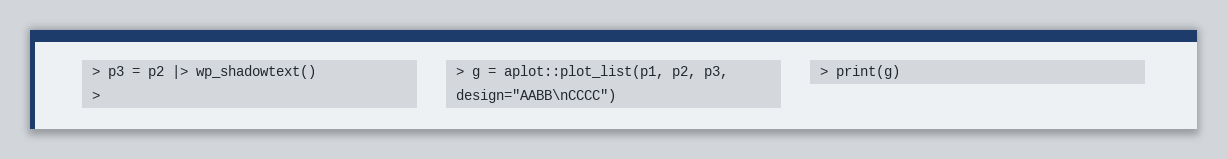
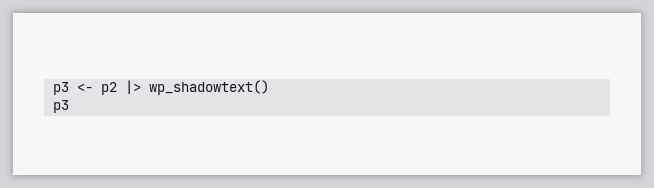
- > p3 = p2 |> wp_shadowtext()
- >
- > g = aplot::plot_list(p1, p2, p3, design="AABB\nCCCC")
- > print(g)
+ p3 <- p2 |> wp_shadowtext()
+ p3

